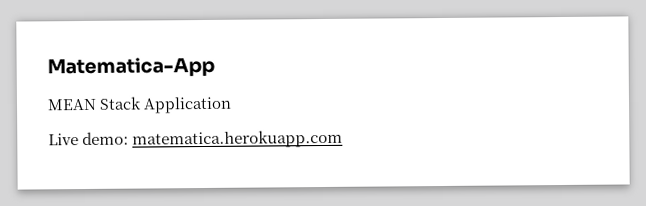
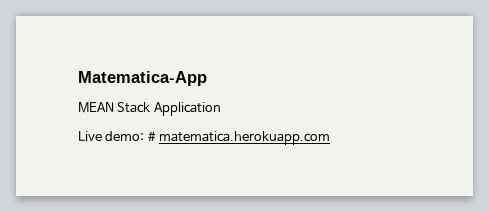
- Live demo: matematica.herokuapp.com
+ Live demo: # matematica.herokuapp.com

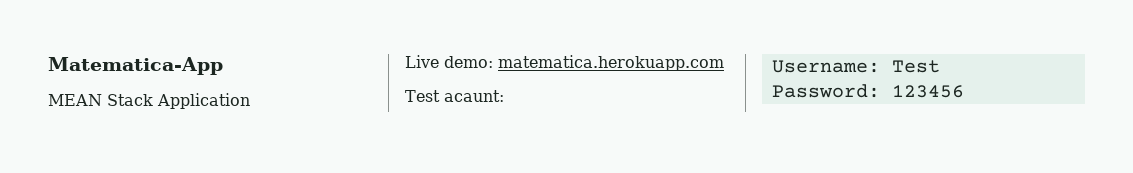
- Live demo: # matematica.herokuapp.com
+ Live demo: matematica.herokuapp.com
+ Test acaunt:
+ Username: Test
+ Password: 123456

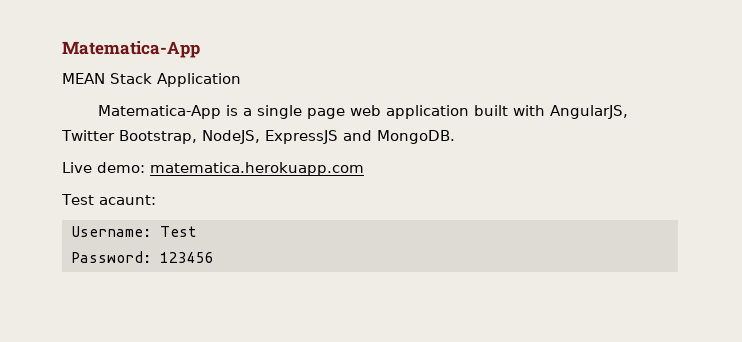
+ Matematica-App is a single page web application built with AngularJS, Twitter Bootstrap, NodeJS, ExpressJS and MongoDB.

